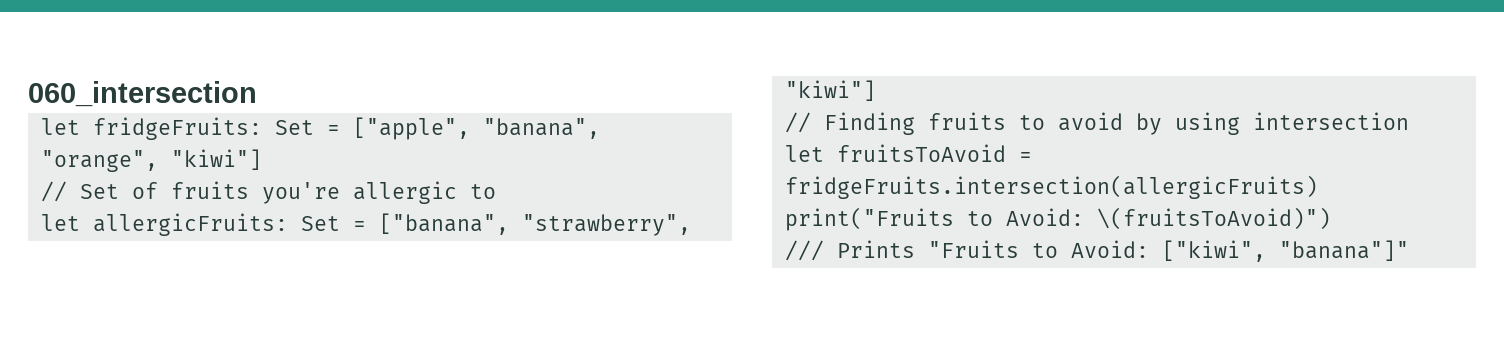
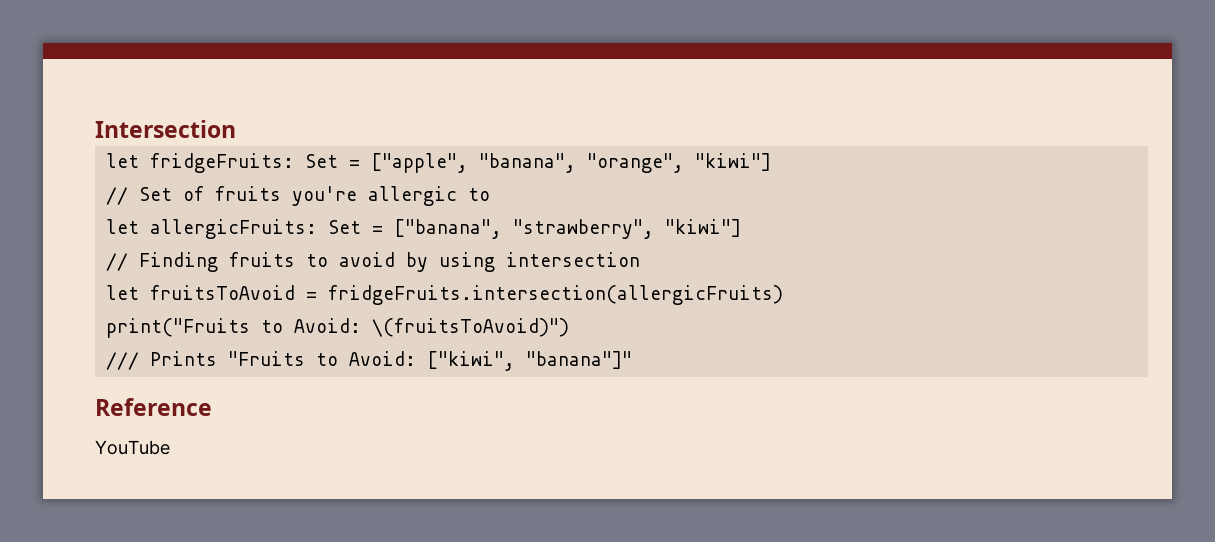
- 060_intersection
+ Intersection
+ Reference
+ YouTube

